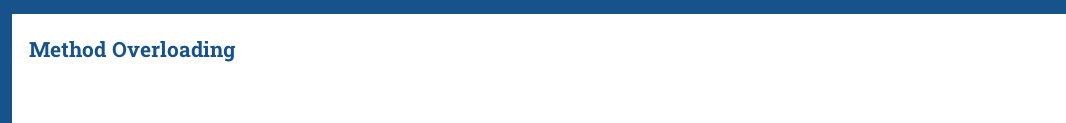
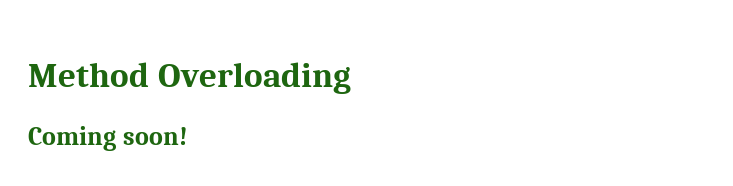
+ Coming soon!

